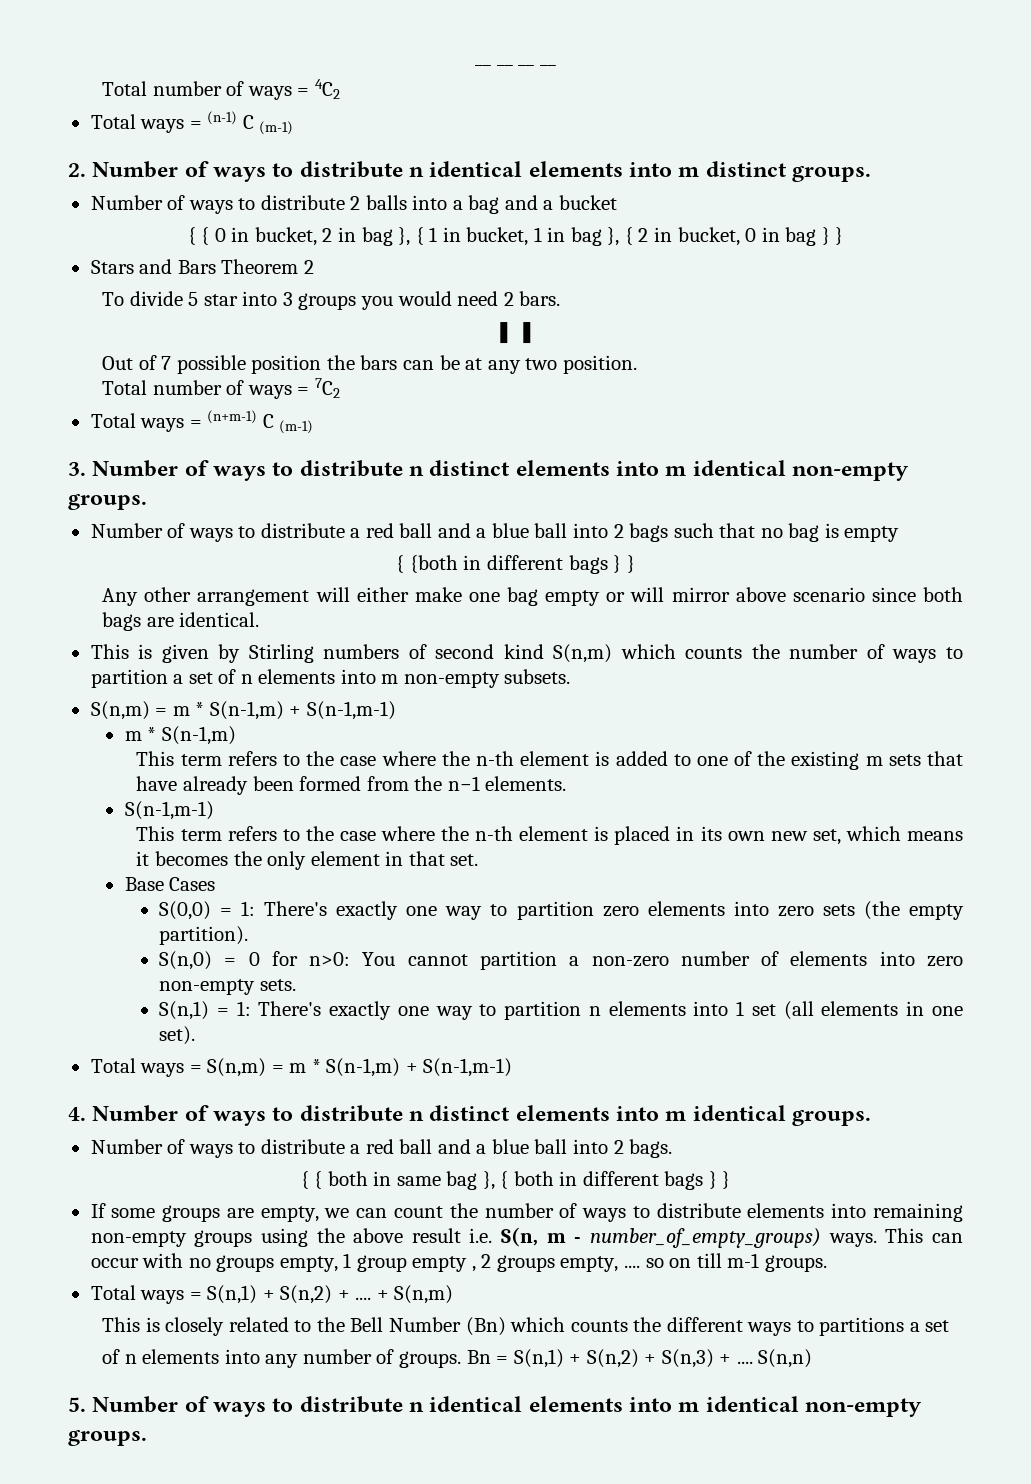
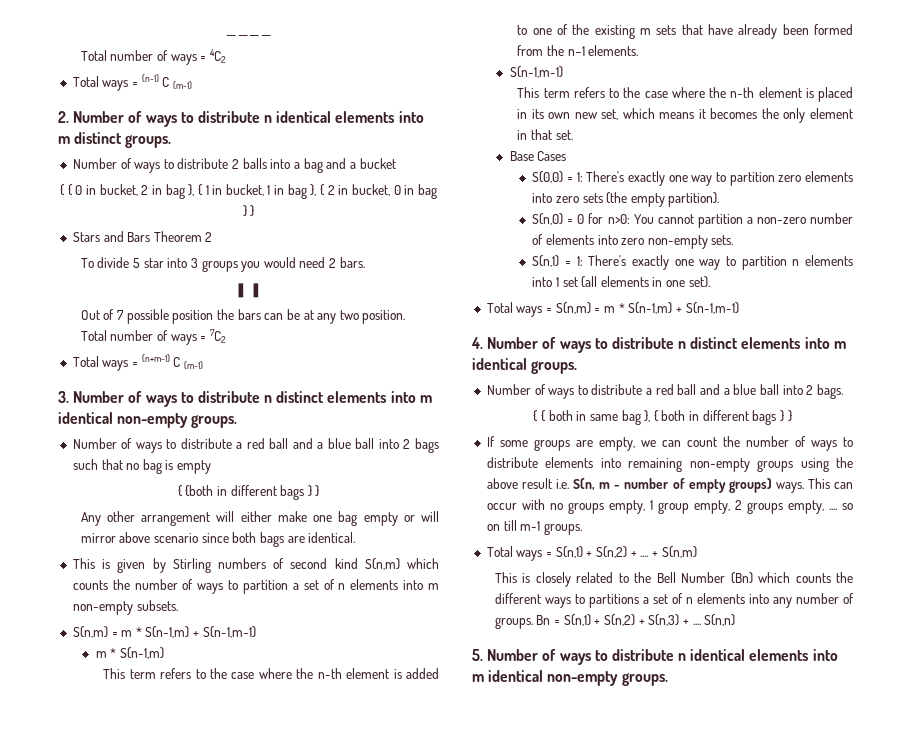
- If some groups are empty, we can count the number of ways to distribute elements into remaining non-empty groups using the above result i.e. S(n, m - number_of_empty_groups) ways.
+ If some groups are empty, we can count the number of ways to distribute elements into remaining non-empty groups using the above result i.e. S(n, m - number of empty groups) ways.
- This can occur with no groups empty, 1 group empty , 2 groups empty, .... so on till m-1 groups.
+ This can occur with no groups empty, 1 group empty, 2 groups empty, .... so on till m-1 groups.
- This is closely related to the Bell Number (Bn) which counts the different ways to partitions a set
- of n elements into any number of groups.
+ This is closely related to the Bell Number (Bn) which counts the different ways to partitions a set of n elements into any number of groups.

